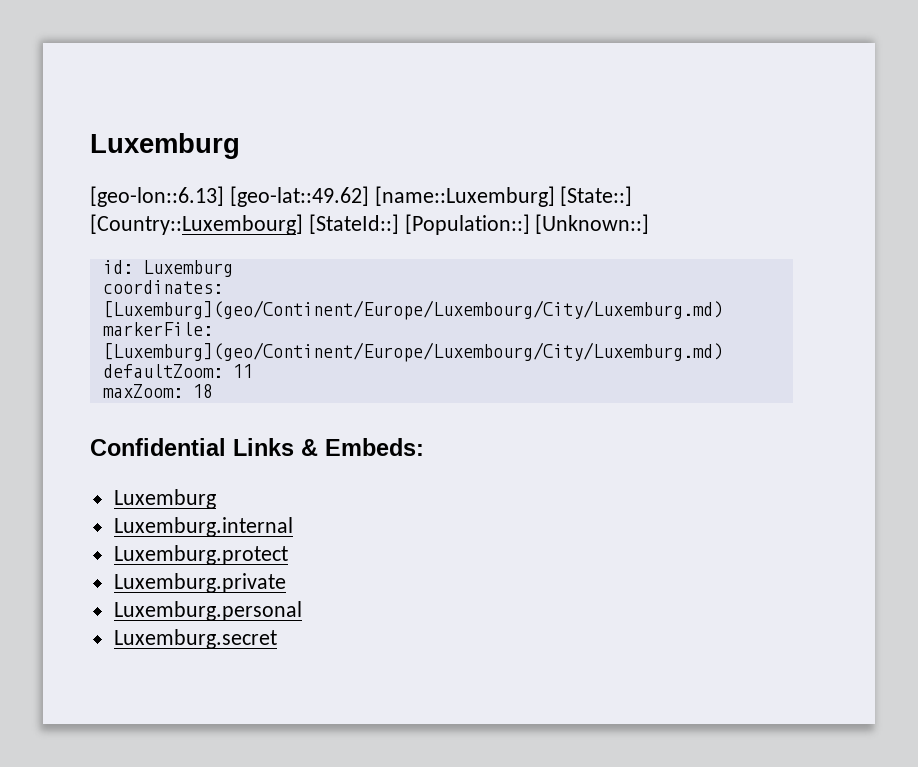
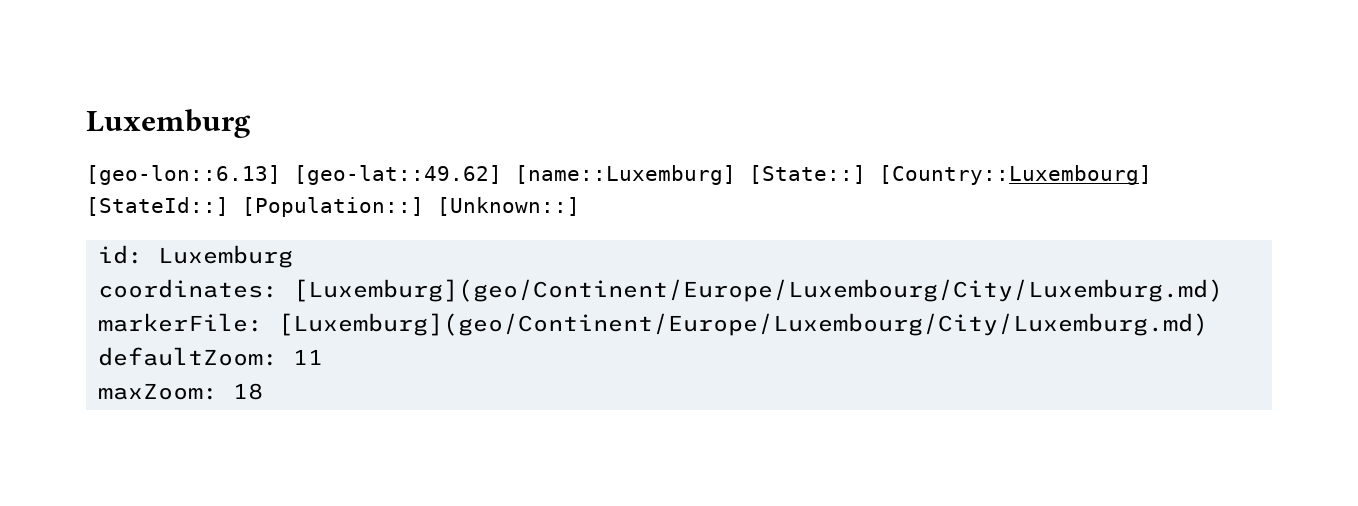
- Confidential Links & Embeds:
- Luxemburg
- Luxemburg.internal
- Luxemburg.protect
- Luxemburg.private
- Luxemburg.personal
- Luxemburg.secret

